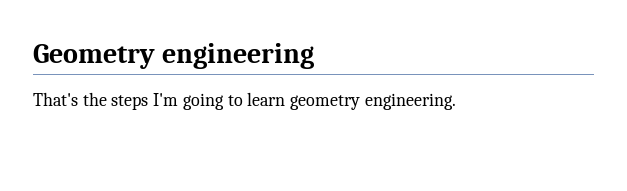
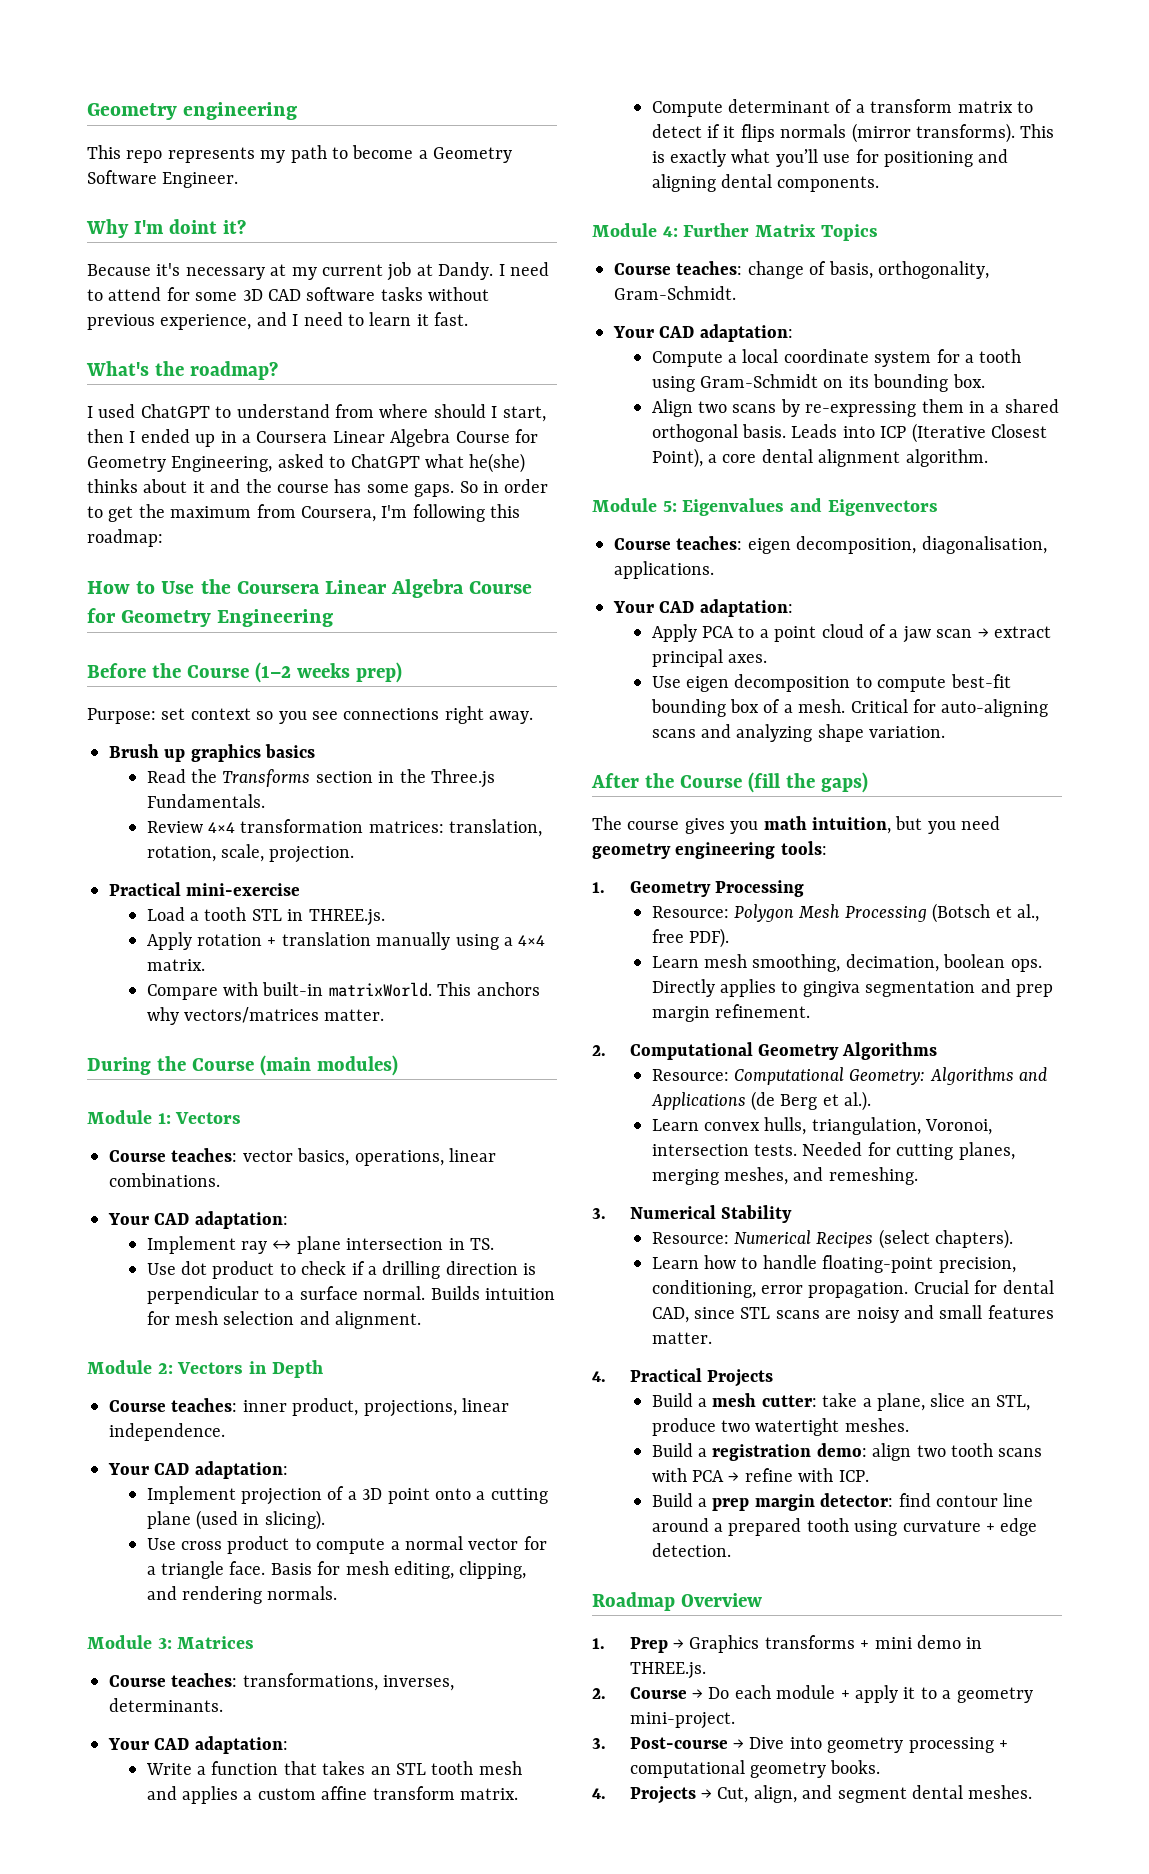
- That's the steps I'm going to learn geometry engineering.
+ This repo represents my path to become a Geometry Software Engineer.
+ Why I'm doint it?
+ Because it's necessary at my current job at Dandy. I need to attend for some 3D CAD software tasks without previous experience, and I need to learn it fast.
+ What's the roadmap?
+ I used ChatGPT to understand from where should I start, then I ended up in a Coursera Linear Algebra Course for Geometry Engineering, asked to ChatGPT what he(she) thinks about it and the course has some gaps. So in order to get the maximum from Coursera, I'm following this roadmap:
+ How to Use the Coursera Linear Algebra Course for Geometry Engineering
+ Before the Course (1–2 weeks prep)
+ Purpose: set context so you see connections right away.
+ Brush up graphics basics
+ Read the Transforms section in the Three.js Fundamentals.
+ Review 4×4 transformation matrices: translation, rotation, scale, projection.
+ Practical mini-exercise
+ Load a tooth STL in THREE.js.
+ Apply rotation + translation manually using a 4×4 matrix.
+ Compare with built-in matrixWorld. This anchors why vectors/matrices matter.
+ During the Course (main modules)
+ Module 1: Vectors
+ Course teaches: vector basics, operations, linear combinations.
+ Your CAD adaptation:
+ Implement ray ↔ plane intersection in TS.
+ Use dot product to check if a drilling direction is perpendicular to a surface normal. Builds intuition for mesh selection and alignment.
+ Module 2: Vectors in Depth
+ Course teaches: inner product, projections, linear independence.
+ Your CAD adaptation:
+ Implement projection of a 3D point onto a cutting plane (used in slicing).
+ Use cross product to compute a normal vector for a triangle face. Basis for mesh editing, clipping, and rendering normals.
+ Module 3: Matrices
+ Course teaches: transformations, inverses, determinants.
+ Your CAD adaptation:
+ Write a function that takes an STL tooth mesh and applies a custom affine transform matrix.
+ Compute determinant of a transform matrix to detect if it flips normals (mirror transforms). This is exactly what you’ll use for positioning and aligning dental components.
+ Module 4: Further Matrix Topics
+ Course teaches: change of basis, orthogonality, Gram-Schmidt.
+ Your CAD adaptation:
+ Compute a local coordinate system for a tooth using Gram-Schmidt on its bounding box.
+ Align two scans by re-expressing them in a shared orthogonal basis. Leads into ICP (Iterative Closest Point), a core dental alignment algorithm.
+ Module 5: Eigenvalues and Eigenvectors
+ Course teaches: eigen decomposition, diagonalisation, applications.
+ Your CAD adaptation:
+ Apply PCA to a point cloud of a jaw scan → extract principal axes.
+ Use eigen decomposition to compute best-fit bounding box of a mesh. Critical for auto-aligning scans and analyzing shape variation.
+ After the Course (fill the gaps)
+ The course gives you math intuition, but you need geometry engineering tools:
+ 1. Geometry Processing
+ Resource: Polygon Mesh Processing (Botsch et al., free PDF).
+ Learn mesh smoothing, decimation, boolean ops. Directly applies to gingiva segmentation and prep margin refinement.
+ 2. Computational Geometry Algorithms
+ Resource: Computational Geometry: Algorithms and Applications (de Berg et al.).
+ Learn convex hulls, triangulation, Voronoi, intersection tests. Needed for cutting planes, merging meshes, and remeshing.
+ 3. Numerical Stability
+ Resource: Numerical Recipes (select chapters).
+ Learn how to handle floating-point precision, conditioning, error propagation. Crucial for dental CAD, since STL scans are noisy and small features matter.
+ 4. Practical Projects
+ Build a mesh cutter: take a plane, slice an STL, produce two watertight meshes.
+ Build a registration demo: align two tooth scans with PCA → refine with ICP.
+ Build a prep margin detector: find contour line around a prepared tooth using curvature + edge detection.
+ Roadmap Overview
+ 1. Prep → Graphics transforms + mini demo in THREE.js.
+ 2. Course → Do each module + apply it to a geometry mini-project.
+ 3. Post-course → Dive into geometry processing + computational geometry books.
+ 4. Projects → Cut, align, and segment dental meshes.

